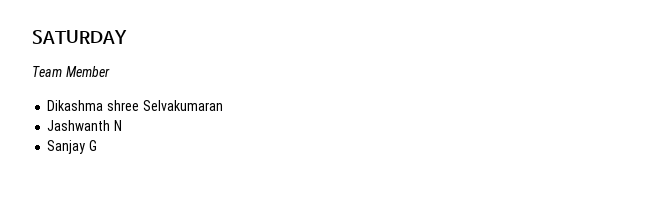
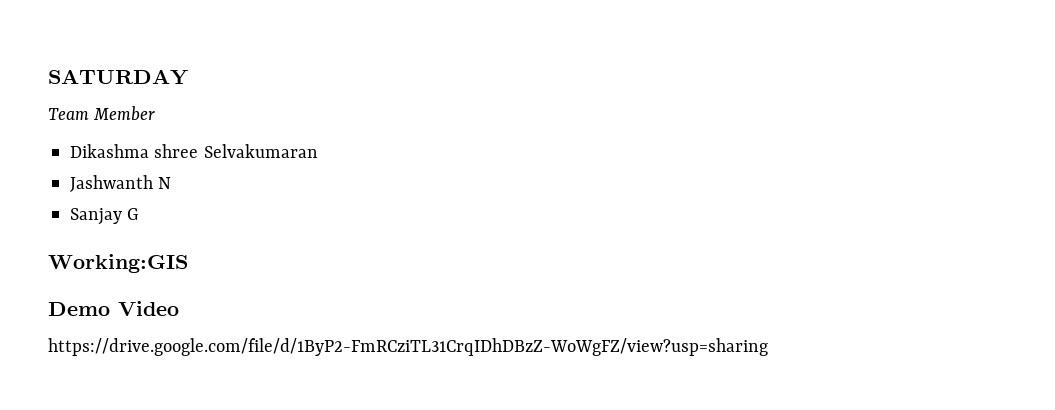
+ Working:GIS
+ Demo Video
+ https://drive.google.com/file/d/1ByP2-FmRCziTL31CrqIDhDBzZ-WoWgFZ/view?usp=sharing

